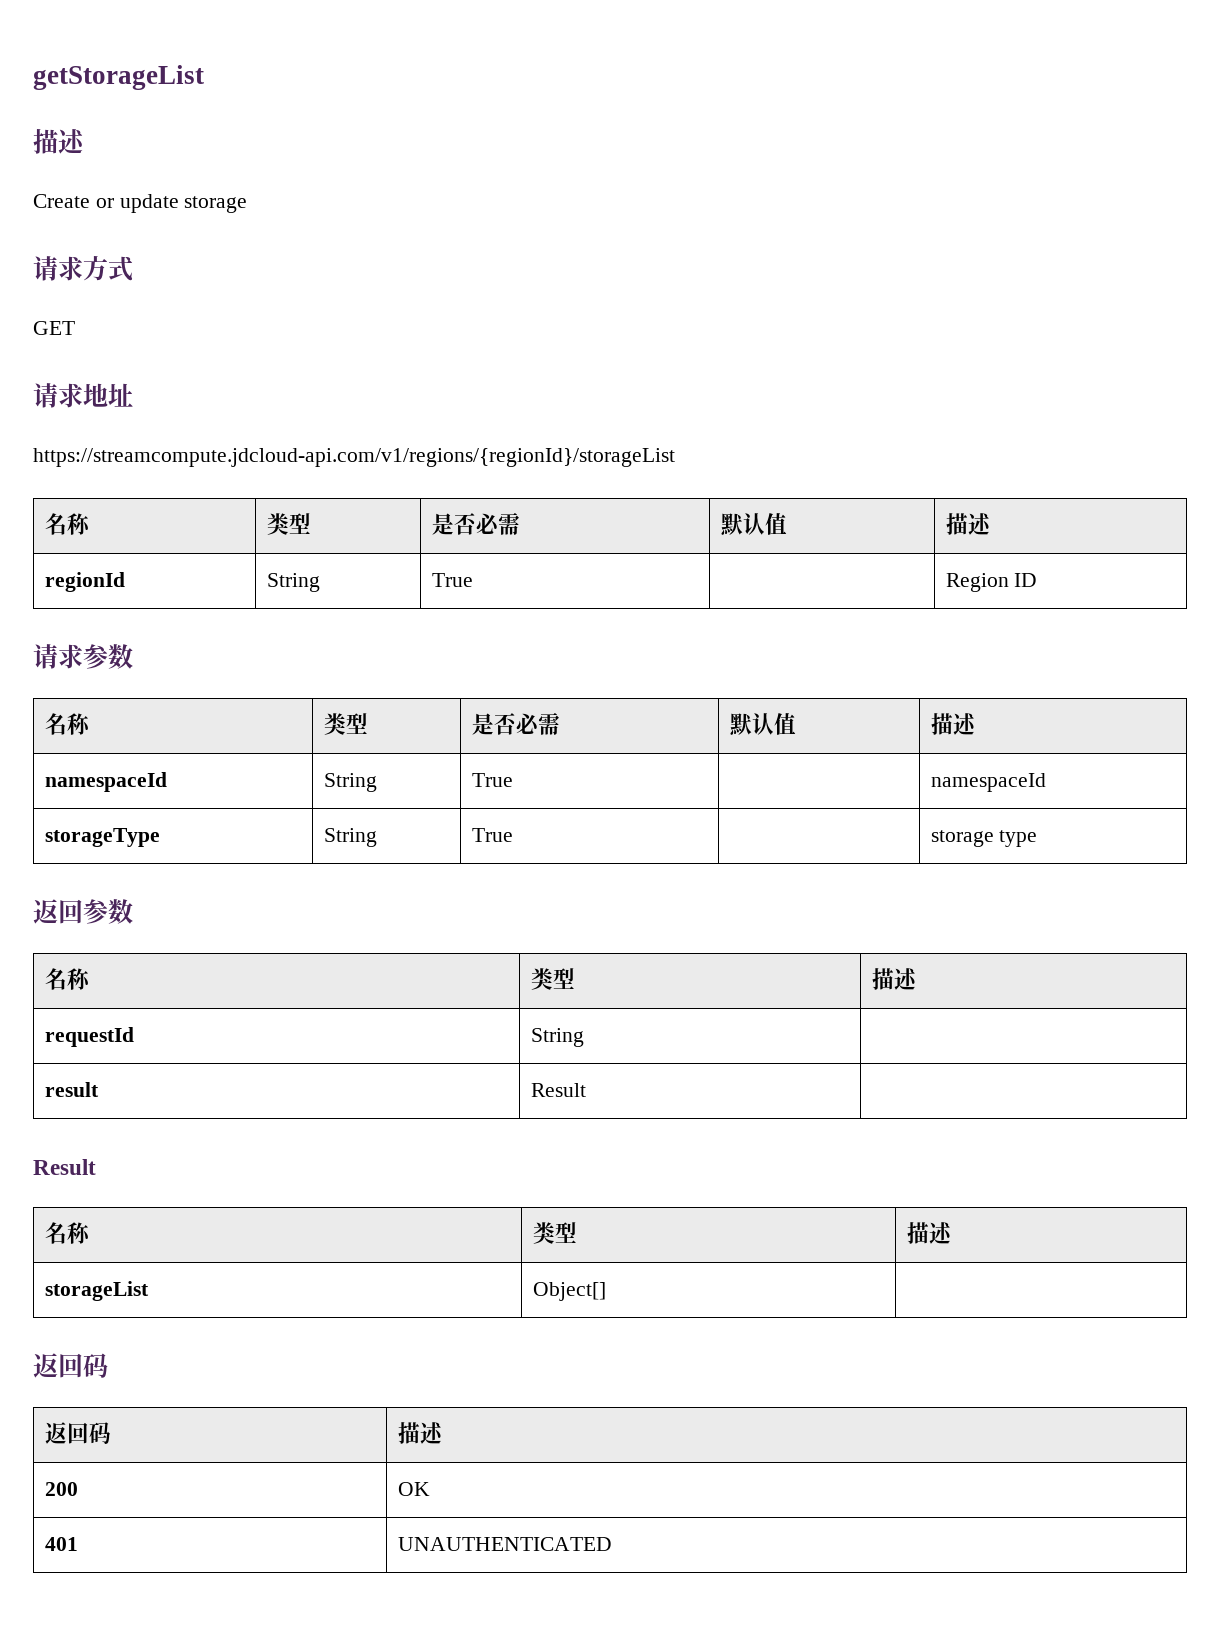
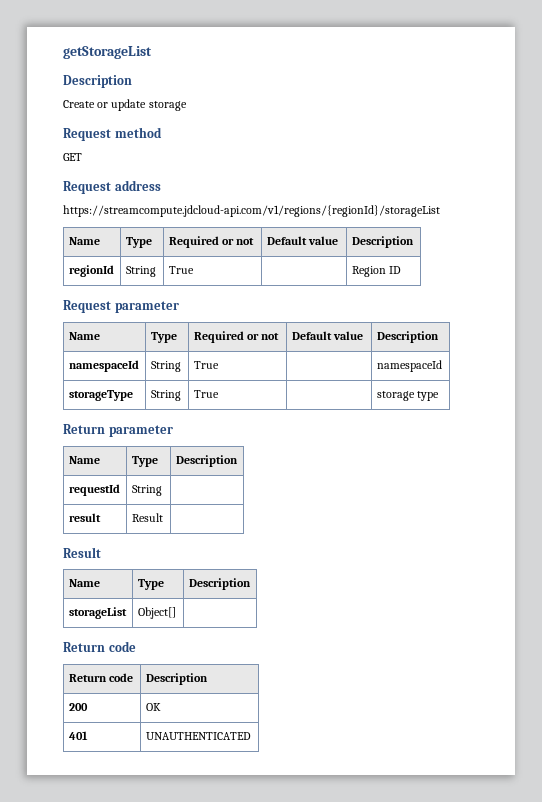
  getStorageList
- 描述
+ Description
- 请求方式
+ Request method
- 请求地址
+ Request address
  https://streamcompute.jdcloud-api.com/v1/regions/{regionId}/storageList
- 名称 | 类型 | 是否必需 | 默认值 | 描述
+ Name | Type | Required or not | Default value | Description
- 请求参数
- 名称 | 类型 | 是否必需 | 默认值 | 描述
+ Request parameter
+ Name | Type | Required or not | Default value | Description
- 返回参数
- 名称 | 类型 | 描述
+ Return parameter
+ Name | Type | Description
  result | Result |
  Result
- 名称 | 类型 | 描述
+ Name | Type | Description
  storageList | Object[] |
- 返回码
- 返回码 | 描述
+ Return code
+ Return code | Description

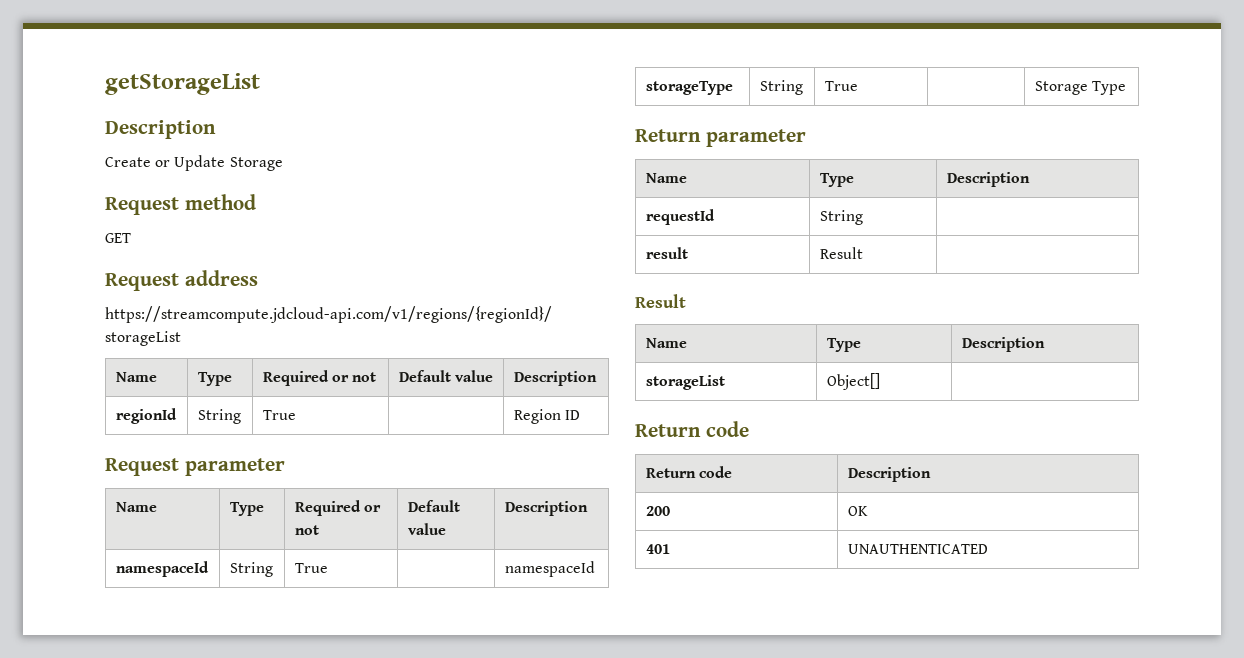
- Create or update storage
+ Create or Update Storage
- storageType | String | True | | storage type
+ storageType | String | True | | Storage Type

